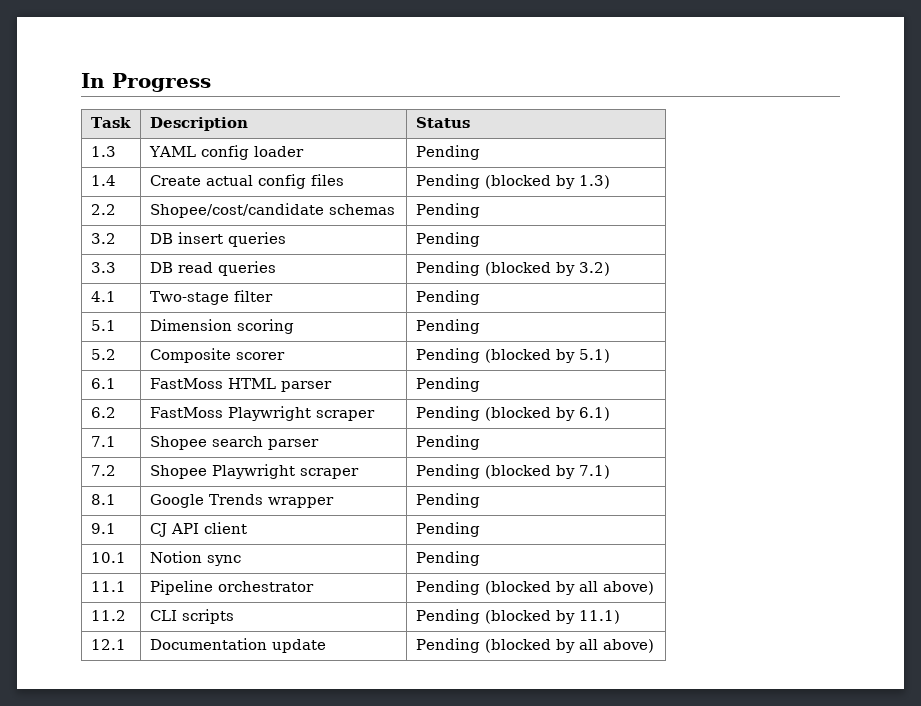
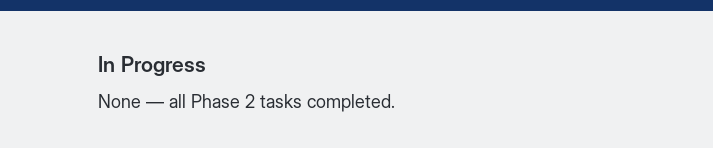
- Task | Description | Status
- 1.3 | YAML config loader | Pending
- 1.4 | Create actual config files | Pending (blocked by 1.3)
- 2.2 | Shopee/cost/candidate schemas | Pending
- 3.2 | DB insert queries | Pending
- 3.3 | DB read queries | Pending (blocked by 3.2)
- 4.1 | Two-stage filter | Pending
- 5.1 | Dimension scoring | Pending
- 5.2 | Composite scorer | Pending (blocked by 5.1)
- 6.1 | FastMoss HTML parser | Pending
- 6.2 | FastMoss Playwright scraper | Pending (blocked by 6.1)
- 7.1 | Shopee search parser | Pending
- 7.2 | Shopee Playwright scraper | Pending (blocked by 7.1)
- 8.1 | Google Trends wrapper | Pending
- 9.1 | CJ API client | Pending
- 10.1 | Notion sync | Pending
- 11.1 | Pipeline orchestrator | Pending (blocked by all above)
- 11.2 | CLI scripts | Pending (blocked by 11.1)
- 12.1 | Documentation update | Pending (blocked by all above)
+ None — all Phase 2 tasks completed.

